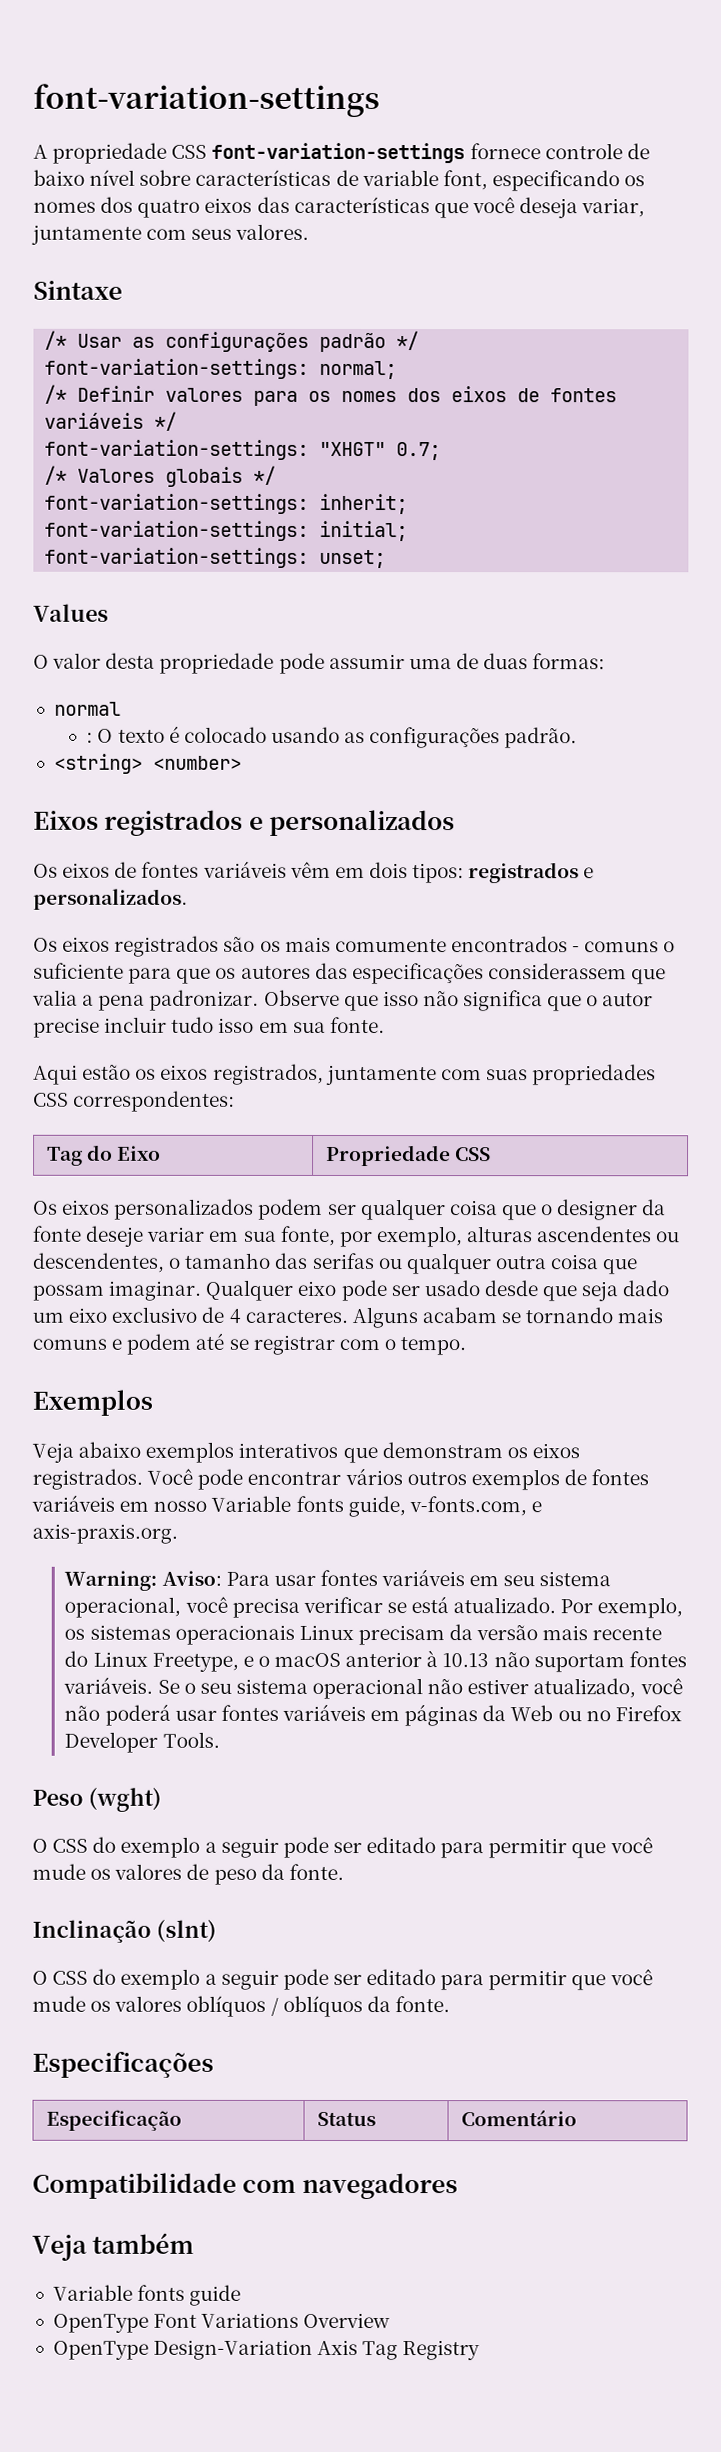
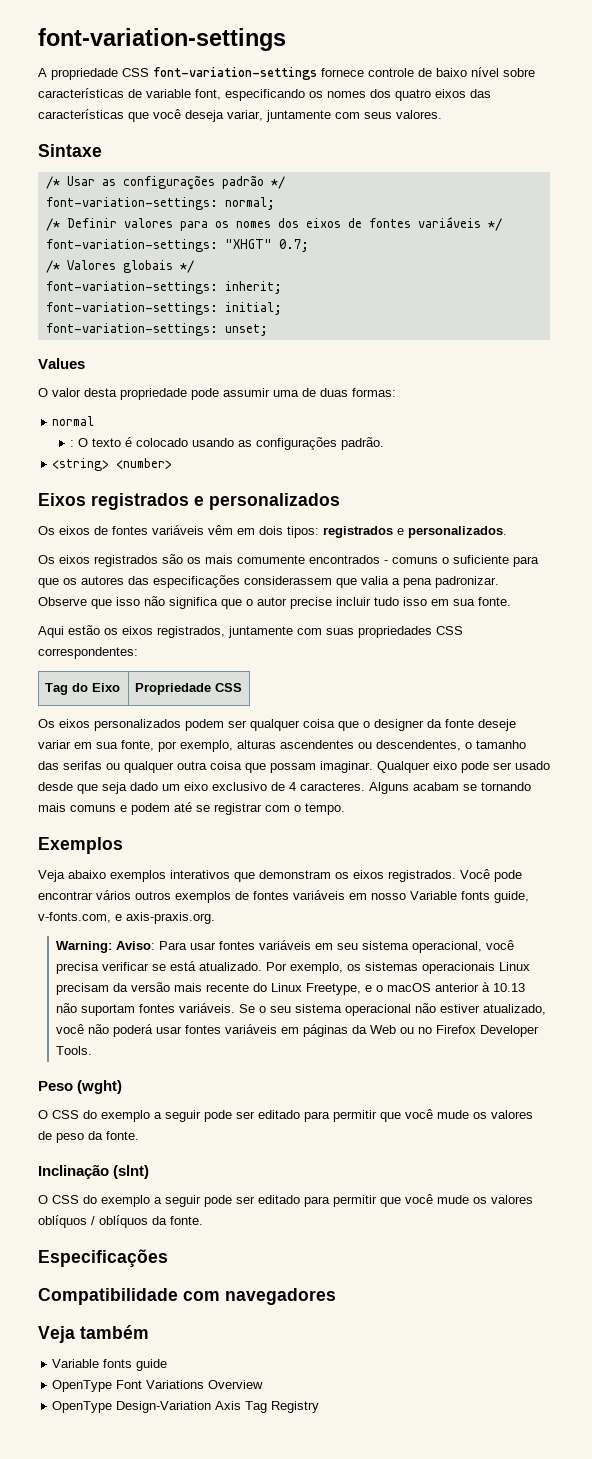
- Especificação | Status | Comentário

